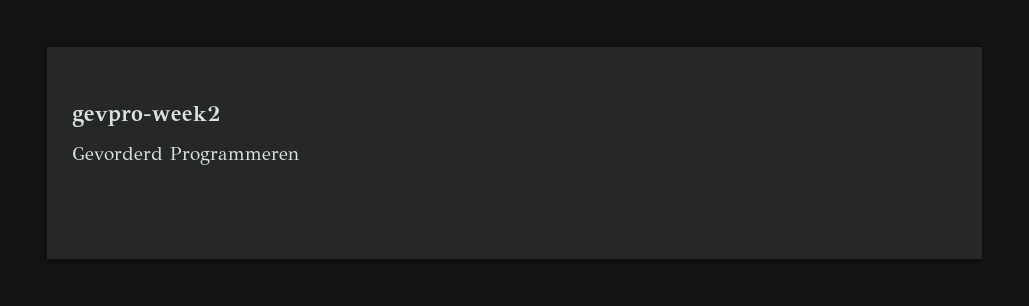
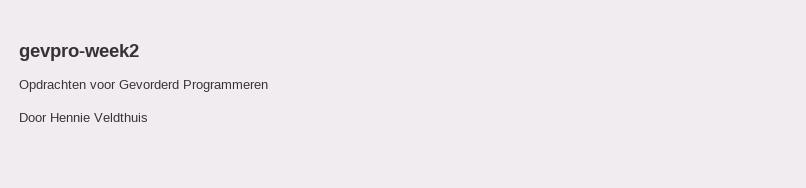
- Gevorderd Programmeren
+ Opdrachten voor Gevorderd Programmeren
+ Door Hennie Veldthuis

